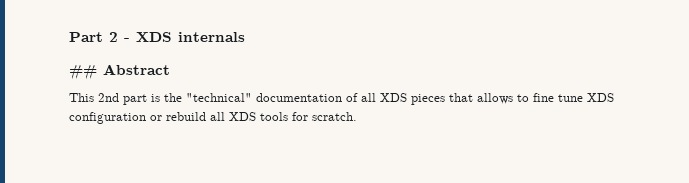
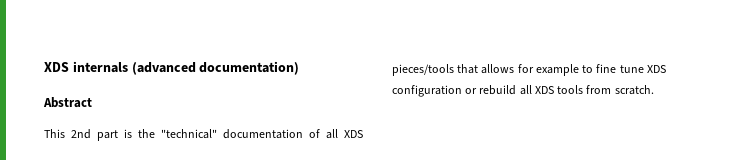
- Part 2 - XDS internals
- ## Abstract
+ XDS internals (advanced documentation)
+ Abstract
- This 2nd part is the "technical" documentation of all XDS pieces that allows to fine tune XDS configuration or rebuild all XDS tools for scratch.
+ This 2nd part is the "technical" documentation of all XDS pieces/tools that allows for example to fine tune XDS configuration or rebuild all XDS tools from scratch.

